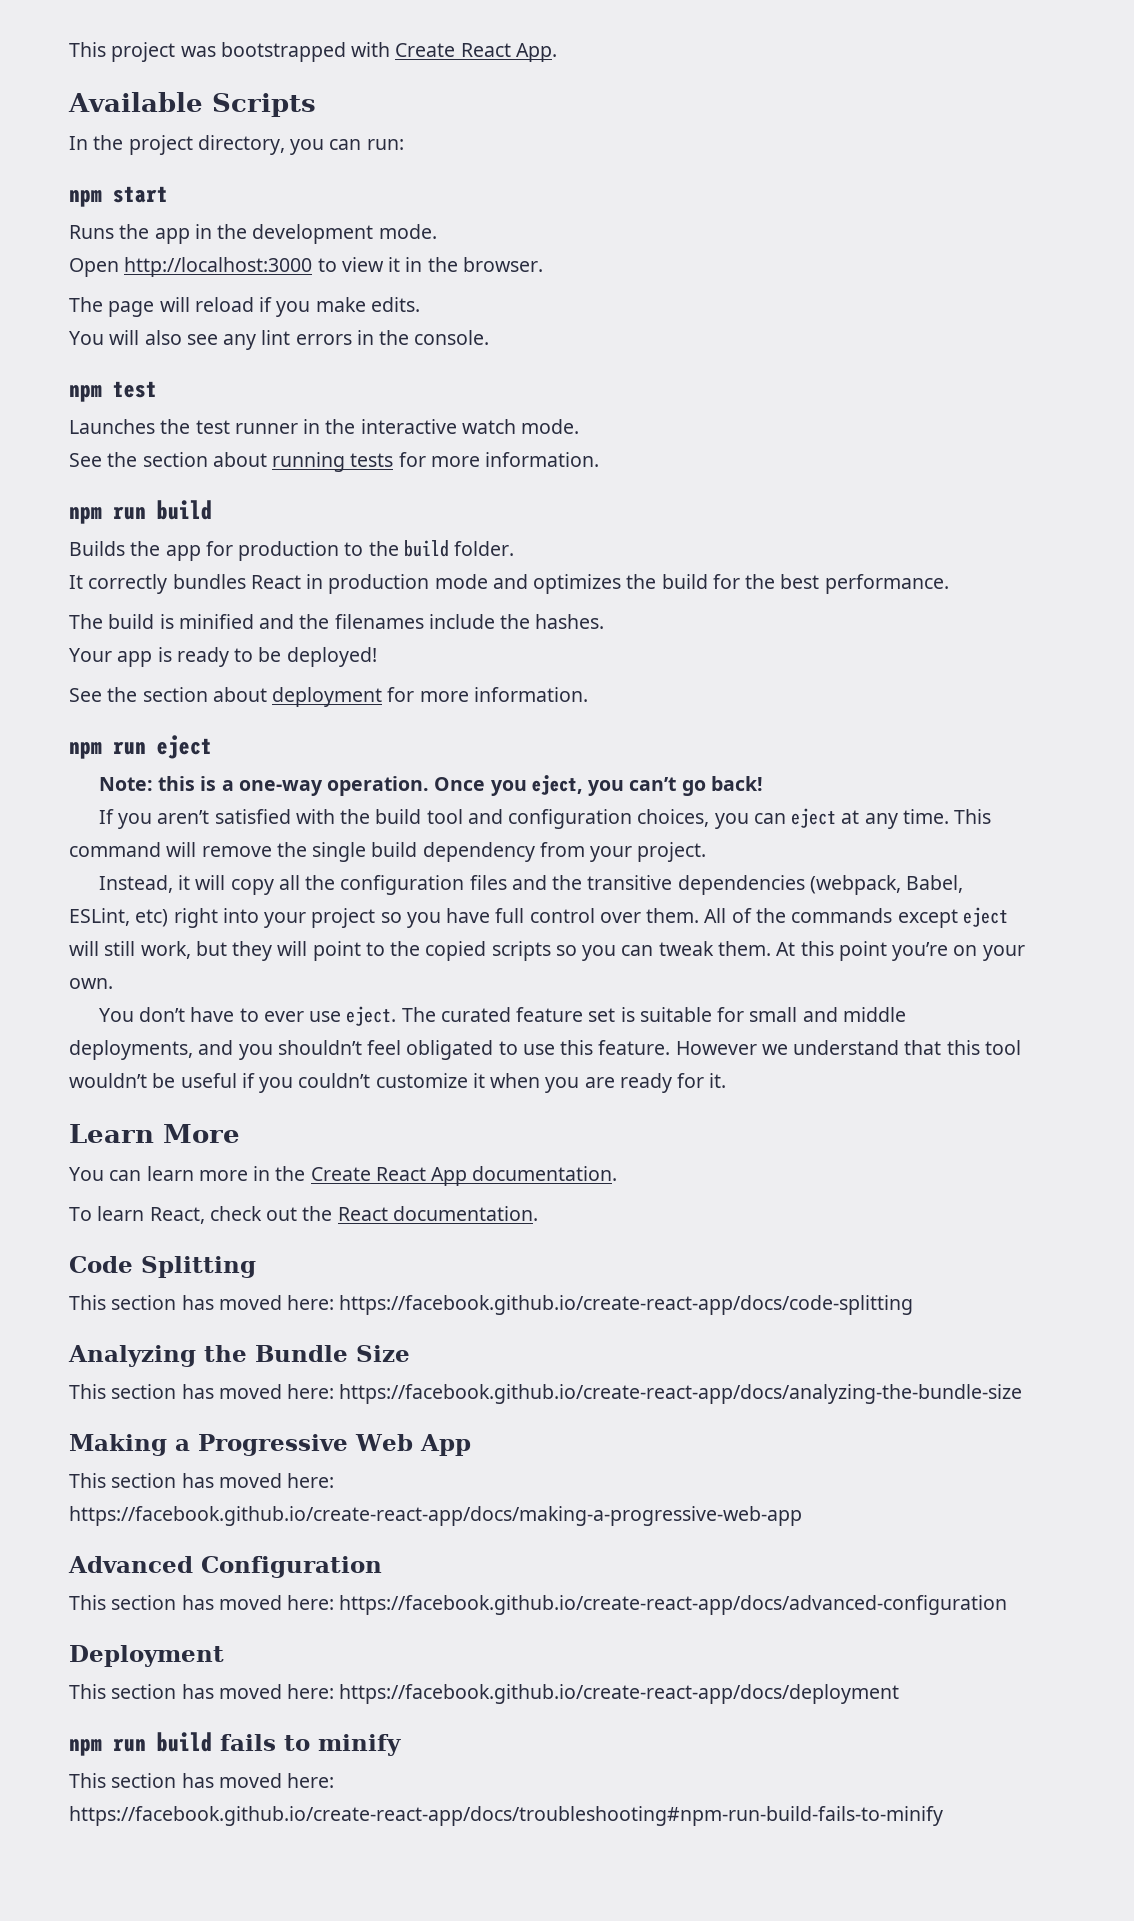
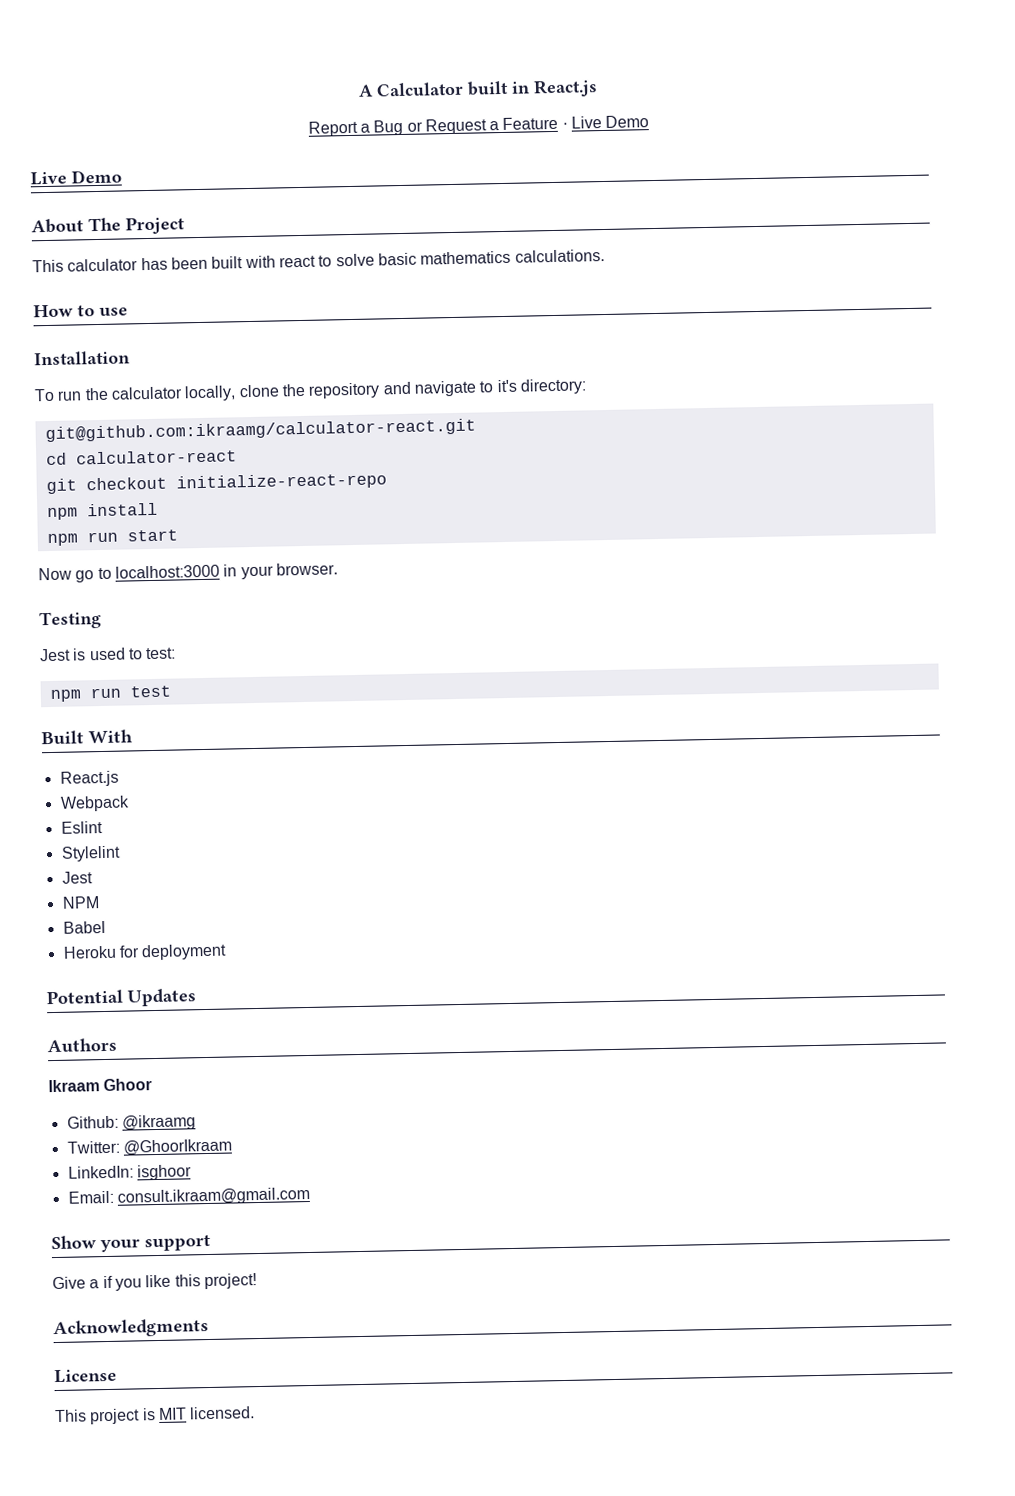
- This project was bootstrapped with Create React App.
- Available Scripts
- In the project directory, you can run:
- npm start
- Runs the app in the development mode.
- Open http://localhost:3000 to view it in the browser.
- The page will reload if you make edits.
- You will also see any lint errors in the console.
- npm test
- Launches the test runner in the interactive watch mode.
- See the section about running tests for more information.
- npm run build
- Builds the app for production to the build folder.
- It correctly bundles React in production mode and optimizes the build for the best performance.
- The build is minified and the filenames include the hashes.
- Your app is ready to be deployed!
- See the section about deployment for more information.
- npm run eject
- Note: this is a one-way operation. Once you eject, you can’t go back!
- If you aren’t satisfied with the build tool and configuration choices, you can eject at any time. This command will remove the single build dependency from your project.
- Instead, it will copy all the configuration files and the transitive dependencies (webpack, Babel, ESLint, etc) right into your project so you have full control over them. All of the commands except eject will still work, but they will point to the copied scripts so you can tweak them. At this point you’re on your own.
- You don’t have to ever use eject. The curated feature set is suitable for small and middle deployments, and you shouldn’t feel obligated to use this feature. However we understand that this tool wouldn’t be useful if you couldn’t customize it when you are ready for it.
- Learn More
- You can learn more in the Create React App documentation.
- To learn React, check out the React documentation.
- Code Splitting
- This section has moved here: https://facebook.github.io/create-react-app/docs/code-splitting
- Analyzing the Bundle Size
- This section has moved here: https://facebook.github.io/create-react-app/docs/analyzing-the-bundle-size
- Making a Progressive Web App
- This section has moved here: https://facebook.github.io/create-react-app/docs/making-a-progressive-web-app
- Advanced Configuration
- This section has moved here: https://facebook.github.io/create-react-app/docs/advanced-configuration
- Deployment
- This section has moved here: https://facebook.github.io/create-react-app/docs/deployment
- npm run build fails to minify
- This section has moved here: https://facebook.github.io/create-react-app/docs/troubleshooting#npm-run-build-fails-to-minify
+ A Calculator built in React.js
+ Report a Bug or Request a Feature · Live Demo
+ Live Demo
+ About The Project
+ This calculator has been built with react to solve basic mathematics calculations.
+ How to use
+ Installation
+ To run the calculator locally, clone the repository and navigate to it's directory:
+ git@github.com:ikraamg/calculator-react.git
+ cd calculator-react
+ git checkout initialize-react-repo
+ npm install
+ npm run start
+ Now go to localhost:3000 in your browser.
+ Testing
+ Jest is used to test:
+ npm run test
+ Built With
+ React.js
+ Webpack
+ Eslint
+ Stylelint
+ Jest
+ NPM
+ Babel
+ Heroku for deployment
+ Potential Updates
+ Authors
+ Ikraam Ghoor
+ Github: @ikraamg
+ Twitter: @GhoorIkraam
+ LinkedIn: isghoor
+ Email: consult.ikraam@gmail.com
+ Show your support
+ Give a if you like this project!
+ Acknowledgments
+ License
+ This project is MIT licensed.

